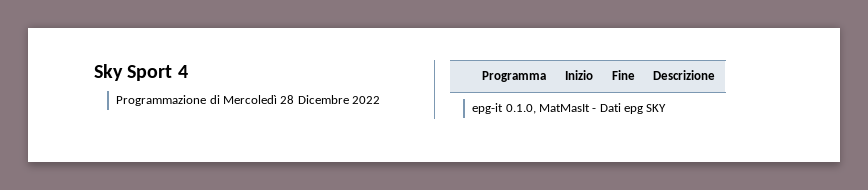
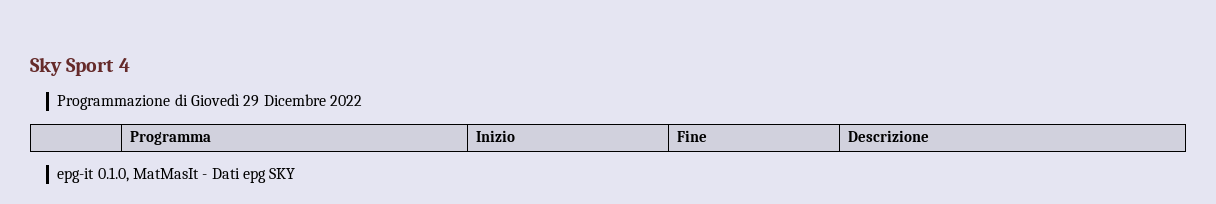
- Programmazione di Mercoledì 28 Dicembre 2022
+ Programmazione di Giovedì 29 Dicembre 2022

